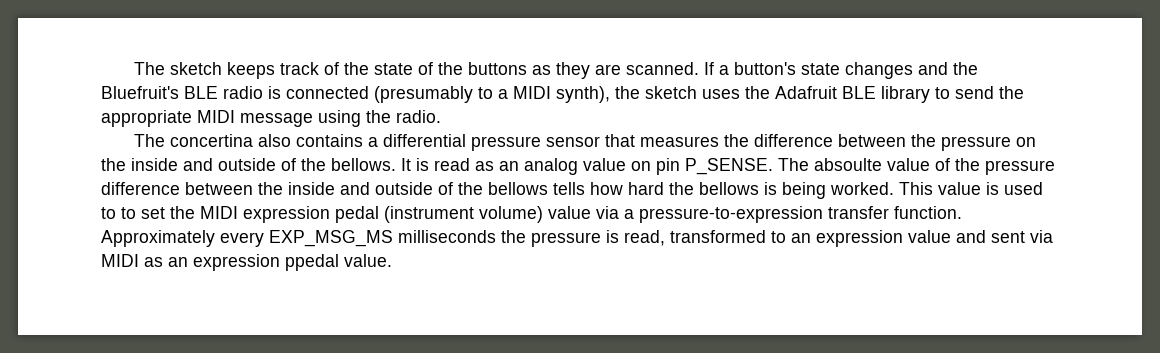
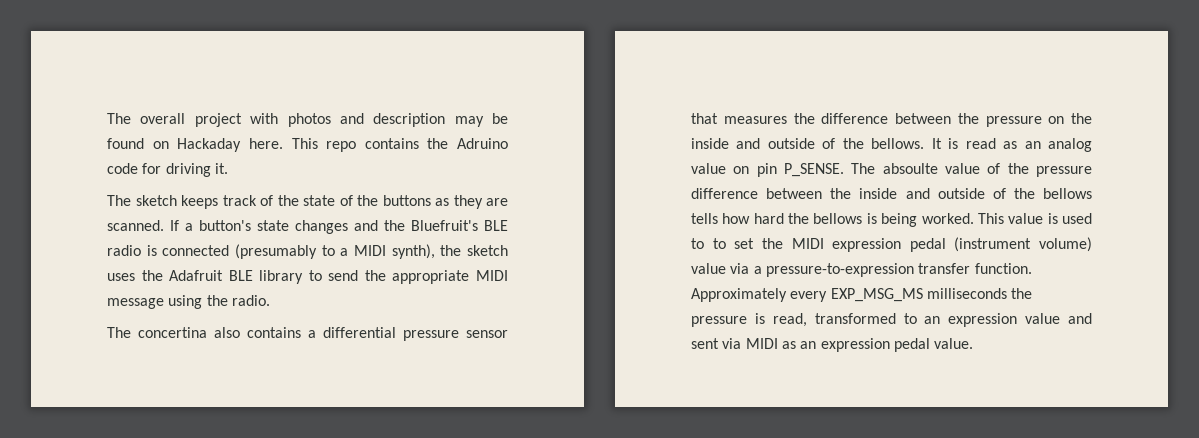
+ The overall project with photos and description may be found on Hackaday here. This repo contains the Adruino code for driving it.
- Approximately every EXP_MSG_MS milliseconds the pressure is read, transformed to an expression value and sent via MIDI as an expression ppedal value.
+ Approximately every EXP_MSG_MS milliseconds the pressure is read, transformed to an expression value and sent via MIDI as an expression pedal value.

